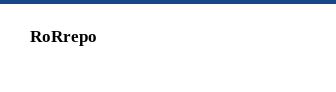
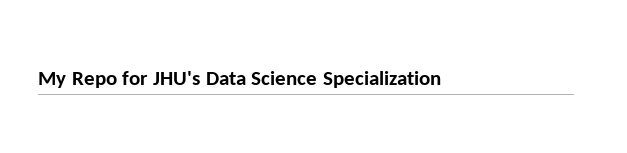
- RoRrepo
+ My Repo for JHU's Data Science Specialization

